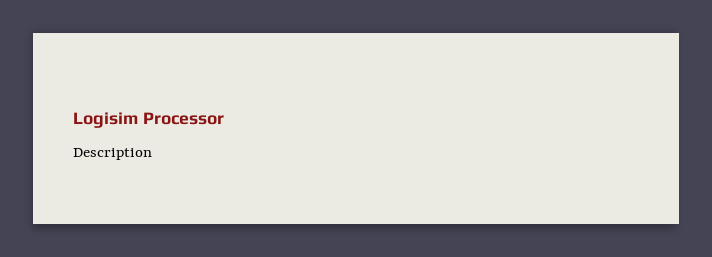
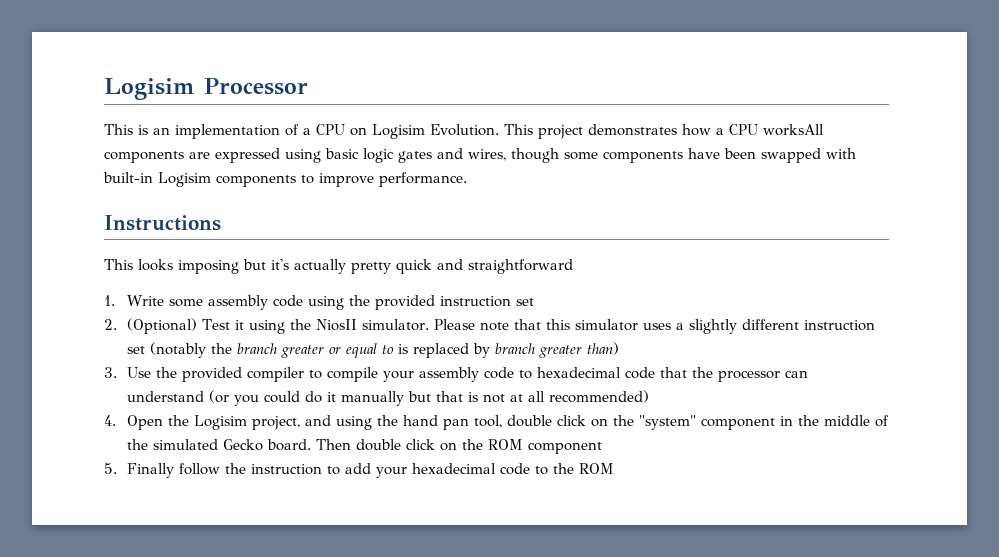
- Description
+ This is an implementation of a CPU on Logisim Evolution. This project demonstrates how a CPU worksAll components are expressed using basic logic gates and wires, though some components have been swapped with built-in Logisim components to improve performance.
+ Instructions
+ This looks imposing but it's actually pretty quick and straightforward
+ 1. Write some assembly code using the provided instruction set
+ 2. (Optional) Test it using the NiosII simulator. Please note that this simulator uses a slightly different instruction set (notably the branch greater or equal to is replaced by branch greater than)
+ 3. Use the provided compiler to compile your assembly code to hexadecimal code that the processor can understand (or you could do it manually but that is not at all recommended)
+ 4. Open the Logisim project, and using the hand pan tool, double click on the "system" component in the middle of the simulated Gecko board. Then double click on the ROM component
+ 5. Finally follow the instruction to add your hexadecimal code to the ROM

